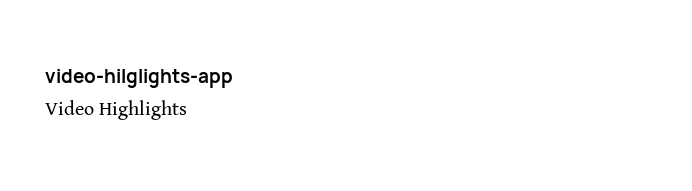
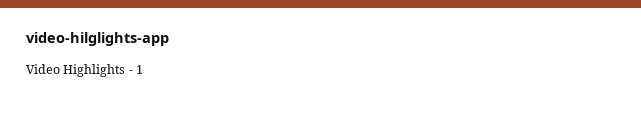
- Video Highlights
+ Video Highlights - 1

